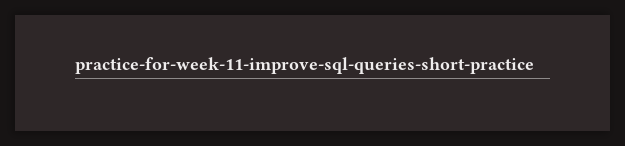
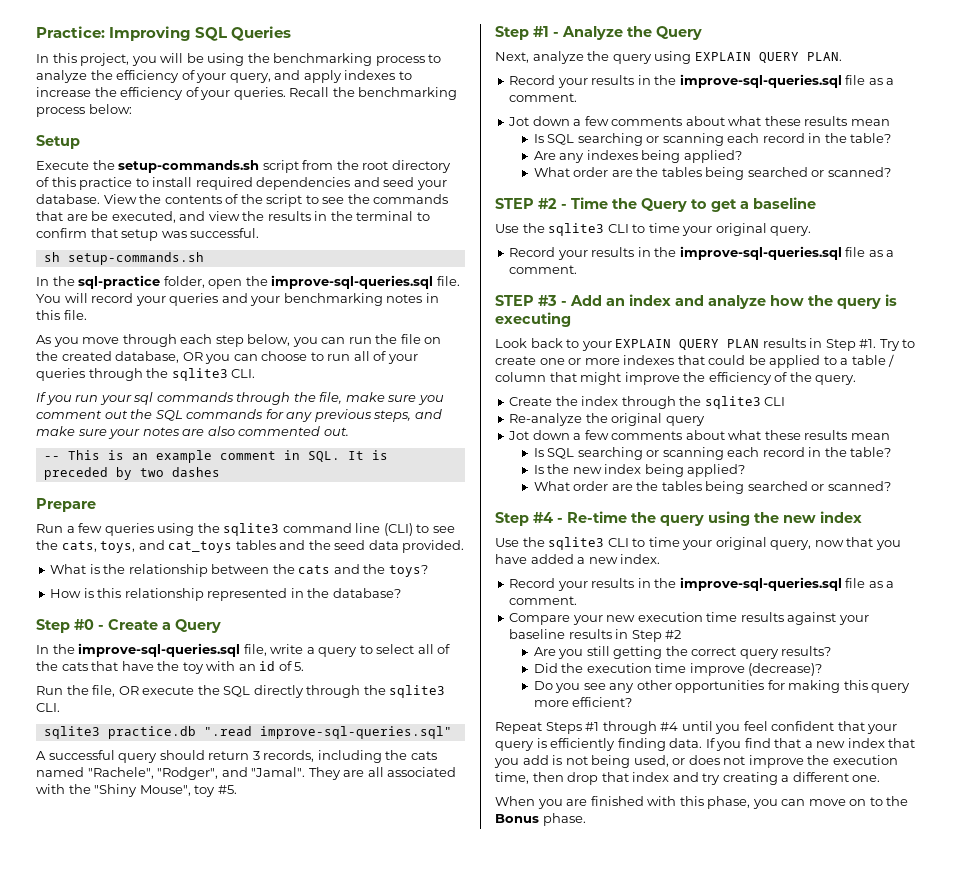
- practice-for-week-11-improve-sql-queries-short-practice
+ Practice: Improving SQL Queries
+ In this project, you will be using the benchmarking process to analyze the efficiency of your query, and apply indexes to increase the efficiency of your queries. Recall the benchmarking process below:
+ Setup
+ Execute the setup-commands.sh script from the root directory of this practice to install required dependencies and seed your database. View the contents of the script to see the commands that are be executed, and view the results in the terminal to confirm that setup was successful.
+ sh setup-commands.sh
+ In the sql-practice folder, open the improve-sql-queries.sql file. You will record your queries and your benchmarking notes in this file.
+ As you move through each step below, you can run the file on the created database, OR you can choose to run all of your queries through the sqlite3 CLI.
+ If you run your sql commands through the file, make sure you comment out the SQL commands for any previous steps, and make sure your notes are also commented out.
+ -- This is an example comment in SQL. It is preceded by two dashes
+ Prepare
+ Run a few queries using the sqlite3 command line (CLI) to see the cats, toys, and cat_toys tables and the seed data provided.
+ What is the relationship between the cats and the toys?
+ How is this relationship represented in the database?
+ Step #0 - Create a Query
+ In the improve-sql-queries.sql file, write a query to select all of the cats that have the toy with an id of 5.
+ Run the file, OR execute the SQL directly through the sqlite3 CLI.
+ sqlite3 practice.db ".read improve-sql-queries.sql"
+ A successful query should return 3 records, including the cats named "Rachele", "Rodger", and "Jamal". They are all associated with the "Shiny Mouse", toy #5.
+ Step #1 - Analyze the Query
+ Next, analyze the query using EXPLAIN QUERY PLAN.
+ Record your results in the improve-sql-queries.sql file as a comment.
+ Jot down a few comments about what these results mean
+ Is SQL searching or scanning each record in the table?
+ Are any indexes being applied?
+ What order are the tables being searched or scanned?
+ STEP #2 - Time the Query to get a baseline
+ Use the sqlite3 CLI to time your original query.
+ Record your results in the improve-sql-queries.sql file as a comment.
+ STEP #3 - Add an index and analyze how the query is executing
+ Look back to your EXPLAIN QUERY PLAN results in Step #1. Try to create one or more indexes that could be applied to a table / column that might improve the efficiency of the query.
+ Create the index through the sqlite3 CLI
+ Re-analyze the original query
+ Jot down a few comments about what these results mean
+ Is SQL searching or scanning each record in the table?
+ Is the new index being applied?
+ What order are the tables being searched or scanned?
+ Step #4 - Re-time the query using the new index
+ Use the sqlite3 CLI to time your original query, now that you have added a new index.
+ Record your results in the improve-sql-queries.sql file as a comment.
+ Compare your new execution time results against your baseline results in Step #2
+ Are you still getting the correct query results?
+ Did the execution time improve (decrease)?
+ Do you see any other opportunities for making this query more efficient?
+ Repeat Steps #1 through #4 until you feel confident that your query is efficiently finding data. If you find that a new index that you add is not being used, or does not improve the execution time, then drop that index and try creating a different one.
+ When you are finished with this phase, you can move on to the Bonus phase.

